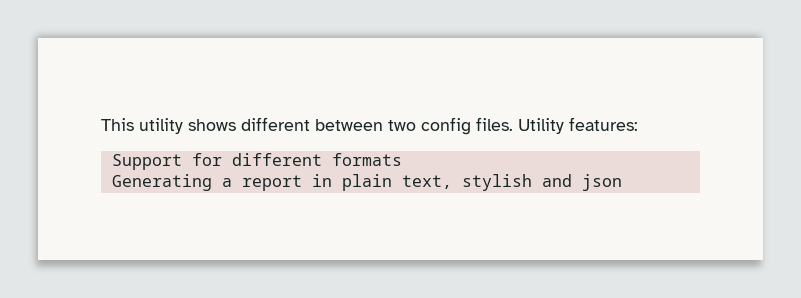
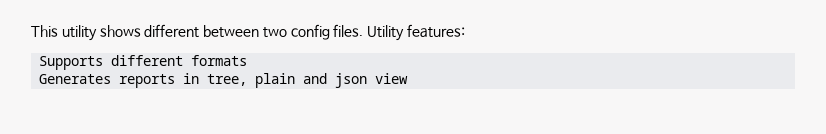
- Support for different formats
+ Supports different formats
- Generating a report in plain text, stylish and json
+ Generates reports in tree, plain and json view

